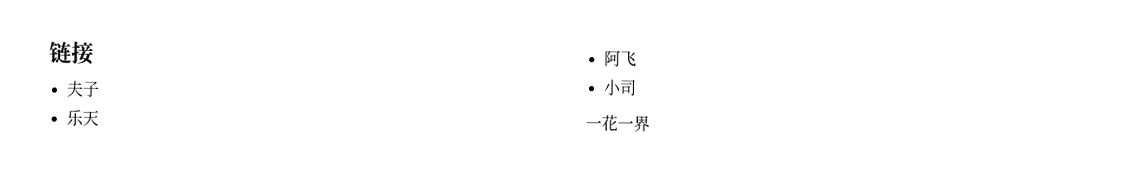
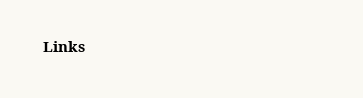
- 链接
- 夫子
- 乐天
- 阿飞
- 小司
- 一花一界
+ Links

